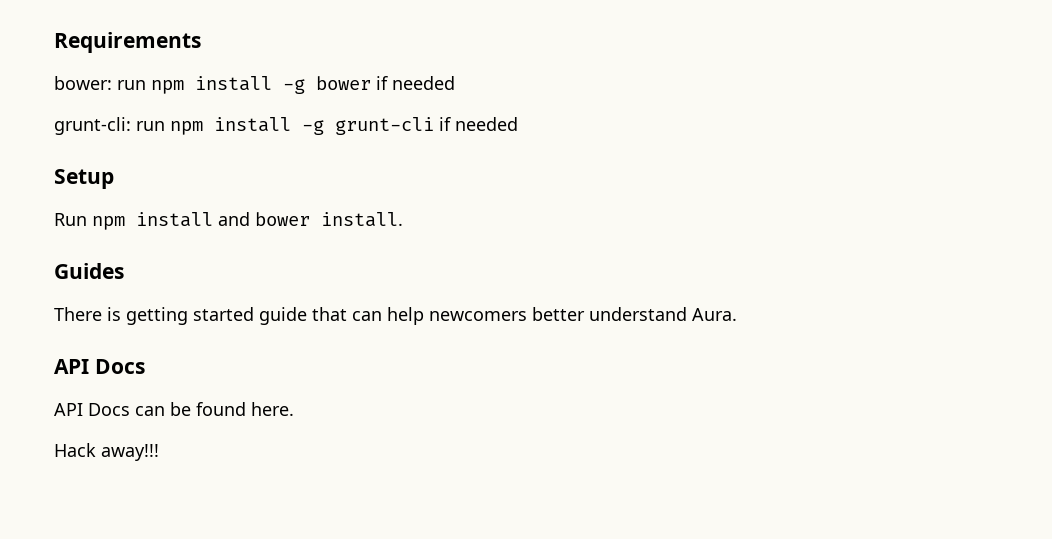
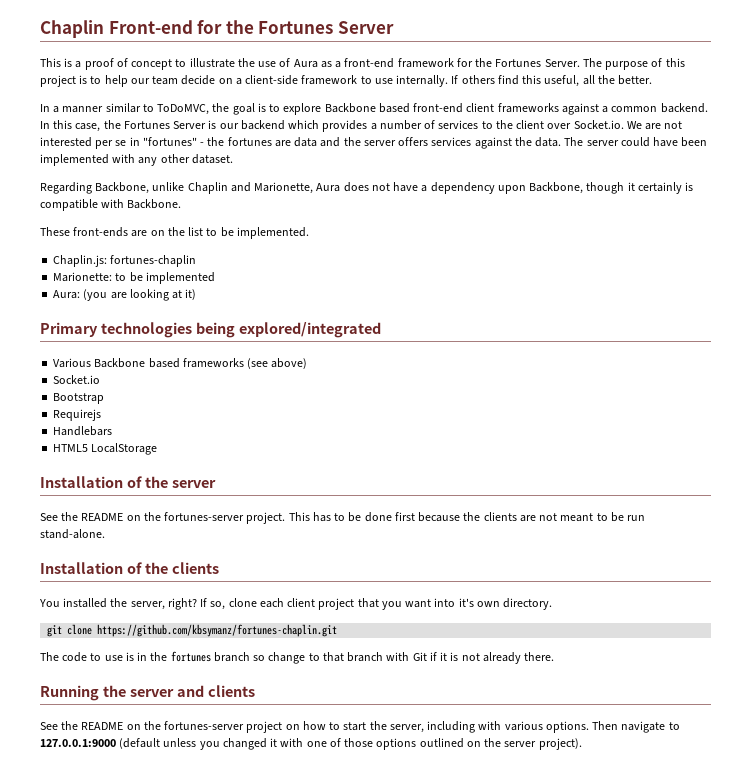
- Requirements
- bower: run npm install -g bower if needed
- grunt-cli: run npm install -g grunt-cli if needed
- Setup
- Run npm install and bower install.
- Guides
- There is getting started guide that can help newcomers better understand Aura.
- API Docs
- API Docs can be found here.
- Hack away!!!
+ Chaplin Front-end for the Fortunes Server
+ This is a proof of concept to illustrate the use of Aura as a front-end framework for the Fortunes Server. The purpose of this project is to help our team decide on a client-side framework to use internally. If others find this useful, all the better.
+ In a manner similar to ToDoMVC, the goal is to explore Backbone based front-end client frameworks against a common backend. In this case, the Fortunes Server is our backend which provides a number of services to the client over Socket.io. We are not interested per se in "fortunes" - the fortunes are data and the server offers services against the data. The server could have been implemented with any other dataset.
+ Regarding Backbone, unlike Chaplin and Marionette, Aura does not have a dependency upon Backbone, though it certainly is compatible with Backbone.
+ These front-ends are on the list to be implemented.
+ Chaplin.js: fortunes-chaplin
+ Marionette: to be implemented
+ Aura: (you are looking at it)
+ Primary technologies being explored/integrated
+ Various Backbone based frameworks (see above)
+ Socket.io
+ Bootstrap
+ Requirejs
+ Handlebars
+ HTML5 LocalStorage
+ Installation of the server
+ See the README on the fortunes-server project. This has to be done first because the clients are not meant to be run stand-alone.
+ Installation of the clients
+ You installed the server, right? If so, clone each client project that you want into it's own directory.
+ git clone https://github.com/kbsymanz/fortunes-chaplin.git
+ The code to use is in the fortunes branch so change to that branch with Git if it is not already there.
+ Running the server and clients
+ See the README on the fortunes-server project on how to start the server, including with various options. Then navigate to 127.0.0.1:9000 (default unless you changed it with one of those options outlined on the server project).

